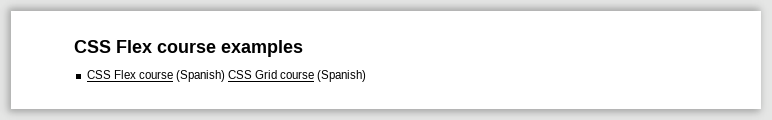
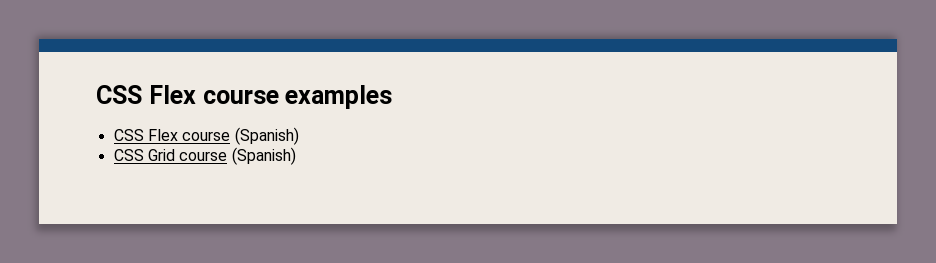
- CSS Flex course (Spanish) CSS Grid course (Spanish)
+ CSS Flex course (Spanish)
+ CSS Grid course (Spanish)

